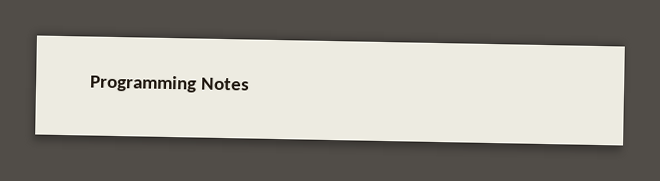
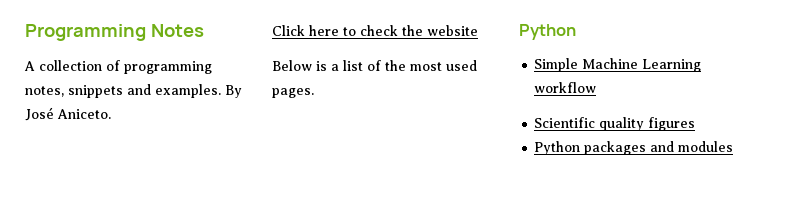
+ A collection of programming notes, snippets and examples. By José Aniceto.
+ Click here to check the website
+ Below is a list of the most used pages.
+ Python
+ Simple Machine Learning workflow
+ Scientific quality figures
+ Python packages and modules

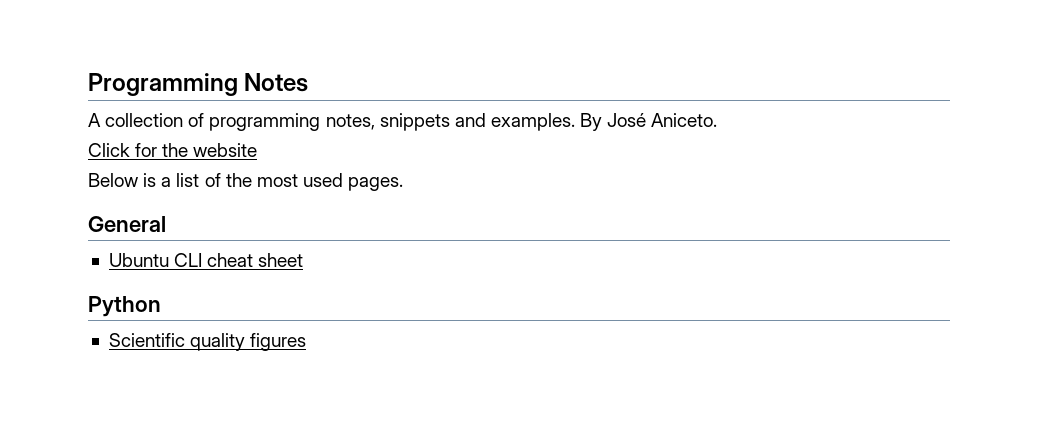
- Click here to check the website
+ Click for the website
  Below is a list of the most used pages.
+ General
+ Ubuntu CLI cheat sheet
  Python
- Simple Machine Learning workflow
- Python packages and modules

